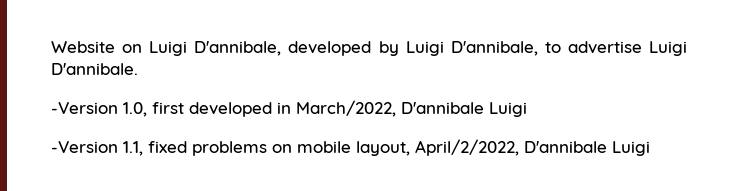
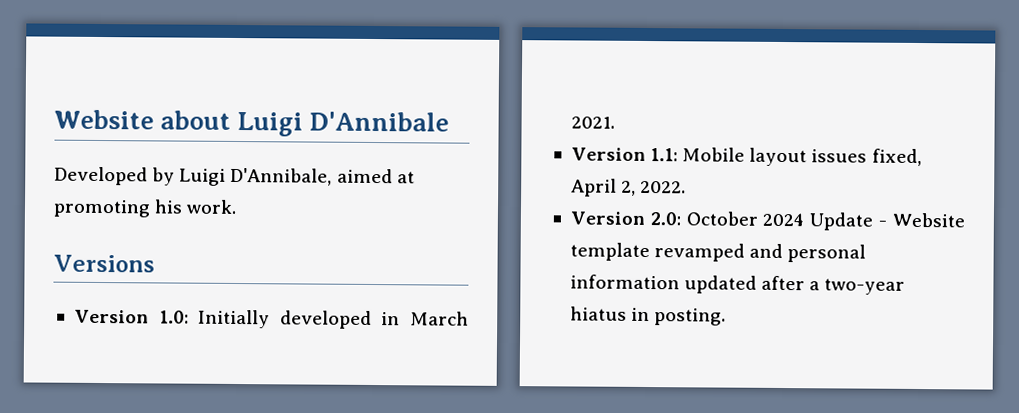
- Website on Luigi D'annibale, developed by Luigi D'annibale, to advertise Luigi D'annibale.
- -Version 1.0, first developed in March/2022, D'annibale Luigi
- -Version 1.1, fixed problems on mobile layout, April/2/2022, D'annibale Luigi
+ Website about Luigi D'Annibale
+ Developed by Luigi D'Annibale, aimed at promoting his work.
+ Versions
+ Version 1.0: Initially developed in March 2021.
+ Version 1.1: Mobile layout issues fixed, April 2, 2022.
+ Version 2.0: October 2024 Update - Website template revamped and personal information updated after a two-year hiatus in posting.

